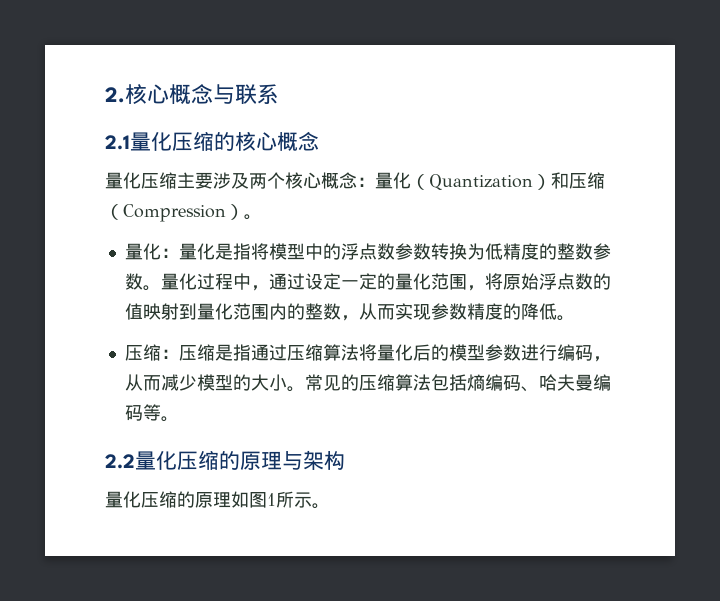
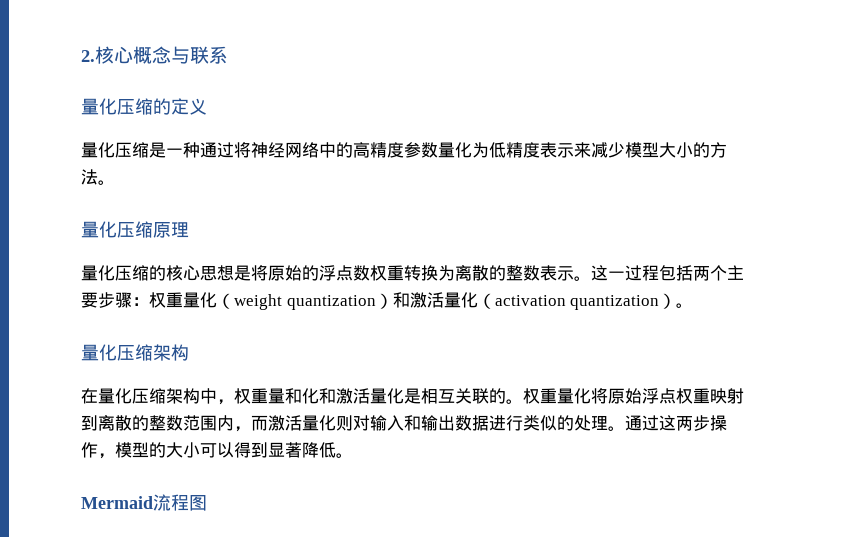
- 2.1量化压缩的核心概念
- 量化压缩主要涉及两个核心概念：量化（Quantization）和压缩（Compression）。
- 量化：量化是指将模型中的浮点数参数转换为低精度的整数参数。量化过程中，通过设定一定的量化范围，将原始浮点数的值映射到量化范围内的整数，从而实现参数精度的降低。
- 压缩：压缩是指通过压缩算法将量化后的模型参数进行编码，从而减少模型的大小。常见的压缩算法包括熵编码、哈夫曼编码等。
- 2.2量化压缩的原理与架构
- 量化压缩的原理如图1所示。
+ 量化压缩的定义
+ 量化压缩是一种通过将神经网络中的高精度参数量化为低精度表示来减少模型大小的方法。
+ 量化压缩原理
+ 量化压缩的核心思想是将原始的浮点数权重转换为离散的整数表示。这一过程包括两个主要步骤：权重量化（weight quantization）和激活量化（activation quantization）。
+ 量化压缩架构
+ 在量化压缩架构中，权重量和化和激活量化是相互关联的。权重量化将原始浮点权重映射到离散的整数范围内，而激活量化则对输入和输出数据进行类似的处理。通过这两步操作，模型的大小可以得到显著降低。
+ Mermaid流程图

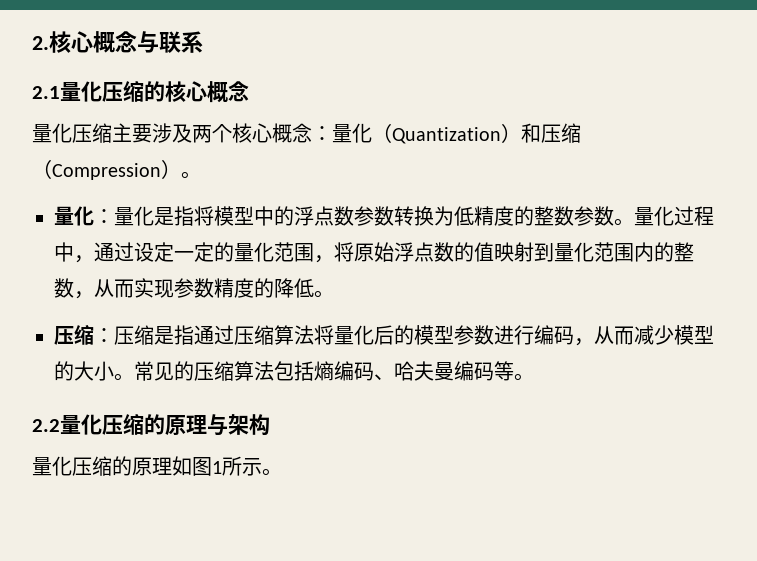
- 量化压缩的定义
- 量化压缩是一种通过将神经网络中的高精度参数量化为低精度表示来减少模型大小的方法。
- 量化压缩原理
- 量化压缩的核心思想是将原始的浮点数权重转换为离散的整数表示。这一过程包括两个主要步骤：权重量化（weight quantization）和激活量化（activation quantization）。
- 量化压缩架构
- 在量化压缩架构中，权重量和化和激活量化是相互关联的。权重量化将原始浮点权重映射到离散的整数范围内，而激活量化则对输入和输出数据进行类似的处理。通过这两步操作，模型的大小可以得到显著降低。
- Mermaid流程图
+ 2.1量化压缩的核心概念
+ 量化压缩主要涉及两个核心概念：量化（Quantization）和压缩（Compression）。
+ 量化：量化是指将模型中的浮点数参数转换为低精度的整数参数。量化过程中，通过设定一定的量化范围，将原始浮点数的值映射到量化范围内的整数，从而实现参数精度的降低。
+ 压缩：压缩是指通过压缩算法将量化后的模型参数进行编码，从而减少模型的大小。常见的压缩算法包括熵编码、哈夫曼编码等。
+ 2.2量化压缩的原理与架构
+ 量化压缩的原理如图1所示。

